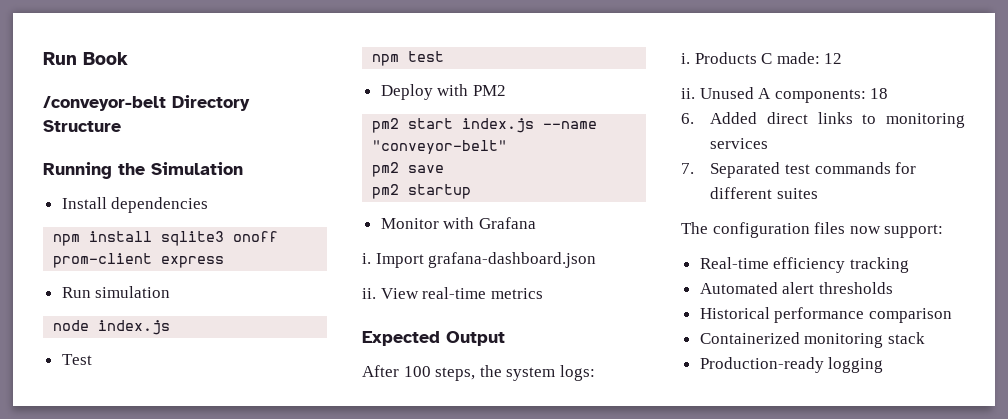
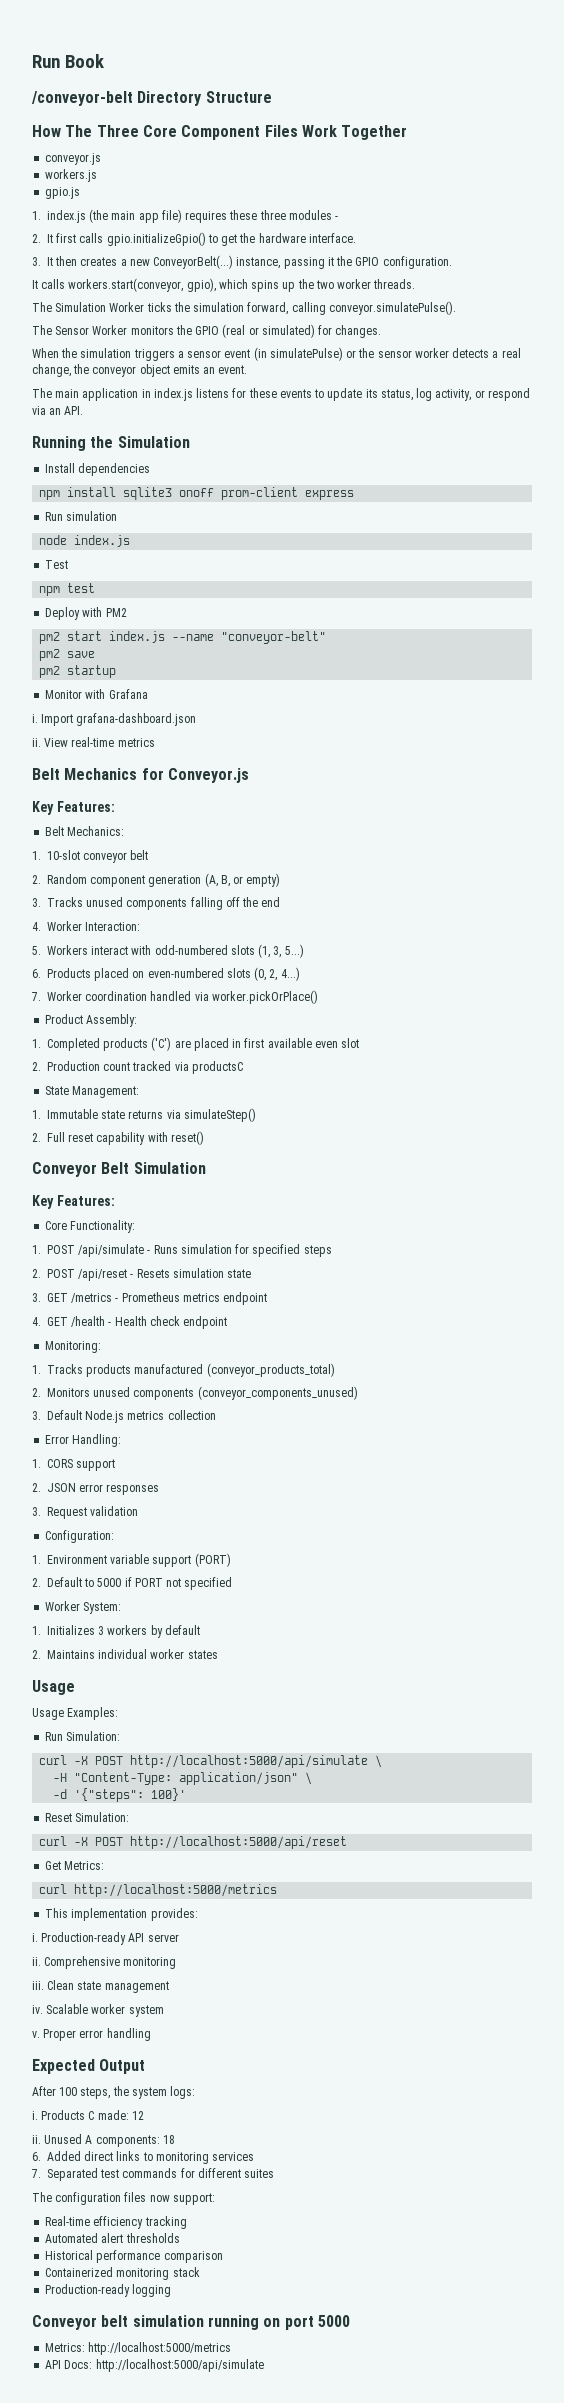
+ How The Three Core Component Files Work Together
+ conveyor.js
+ workers.js
+ gpio.js
+ 1. index.js (the main app file) requires these three modules -
+ 2. It first calls gpio.initializeGpio() to get the hardware interface.
+ 3. It then creates a new ConveyorBelt(...) instance, passing it the GPIO configuration.
+ It calls workers.start(conveyor, gpio), which spins up the two worker threads.
+ The Simulation Worker ticks the simulation forward, calling conveyor.simulatePulse().
+ The Sensor Worker monitors the GPIO (real or simulated) for changes.
+ When the simulation triggers a sensor event (in simulatePulse) or the sensor worker detects a real change, the conveyor object emits an event.
+ The main application in index.js listens for these events to update its status, log activity, or respond via an API.
+ Belt Mechanics for Conveyor.js
+ Key Features:
+ Belt Mechanics:
+ 1. 10-slot conveyor belt
+ 2. Random component generation (A, B, or empty)
+ 3. Tracks unused components falling off the end
+ 4. Worker Interaction:
+ 5. Workers interact with odd-numbered slots (1, 3, 5...)
+ 6. Products placed on even-numbered slots (0, 2, 4...)
+ 7. Worker coordination handled via worker.pickOrPlace()
+ Product Assembly:
+ 1. Completed products ('C') are placed in first available even slot
+ 2. Production count tracked via productsC
+ State Management:
+ 1. Immutable state returns via simulateStep()
+ 2. Full reset capability with reset()
+ Conveyor Belt Simulation
+ Key Features:
+ Core Functionality:
+ 1. POST /api/simulate - Runs simulation for specified steps
+ 2. POST /api/reset - Resets simulation state
+ 3. GET /metrics - Prometheus metrics endpoint
+ 4. GET /health - Health check endpoint
+ Monitoring:
+ 1. Tracks products manufactured (conveyor_products_total)
+ 2. Monitors unused components (conveyor_components_unused)
+ 3. Default Node.js metrics collection
+ Error Handling:
+ 1. CORS support
+ 2. JSON error responses
+ 3. Request validation
+ Configuration:
+ 1. Environment variable support (PORT)
+ 2. Default to 5000 if PORT not specified
+ Worker System:
+ 1. Initializes 3 workers by default
+ 2. Maintains individual worker states
+ Usage
+ Usage Examples:
+ Run Simulation:
+ curl -X POST http://localhost:5000/api/simulate \
+ -H "Content-Type: application/json" \
+ -d '{"steps": 100}'
+ Reset Simulation:
+ curl -X POST http://localhost:5000/api/reset
+ Get Metrics:
+ curl http://localhost:5000/metrics
+ This implementation provides:
+ i. Production-ready API server
+ ii. Comprehensive monitoring
+ iii. Clean state management
+ iv. Scalable worker system
+ v. Proper error handling
+ Conveyor belt simulation running on port 5000
+ Metrics: http://localhost:5000/metrics
+ API Docs: http://localhost:5000/api/simulate

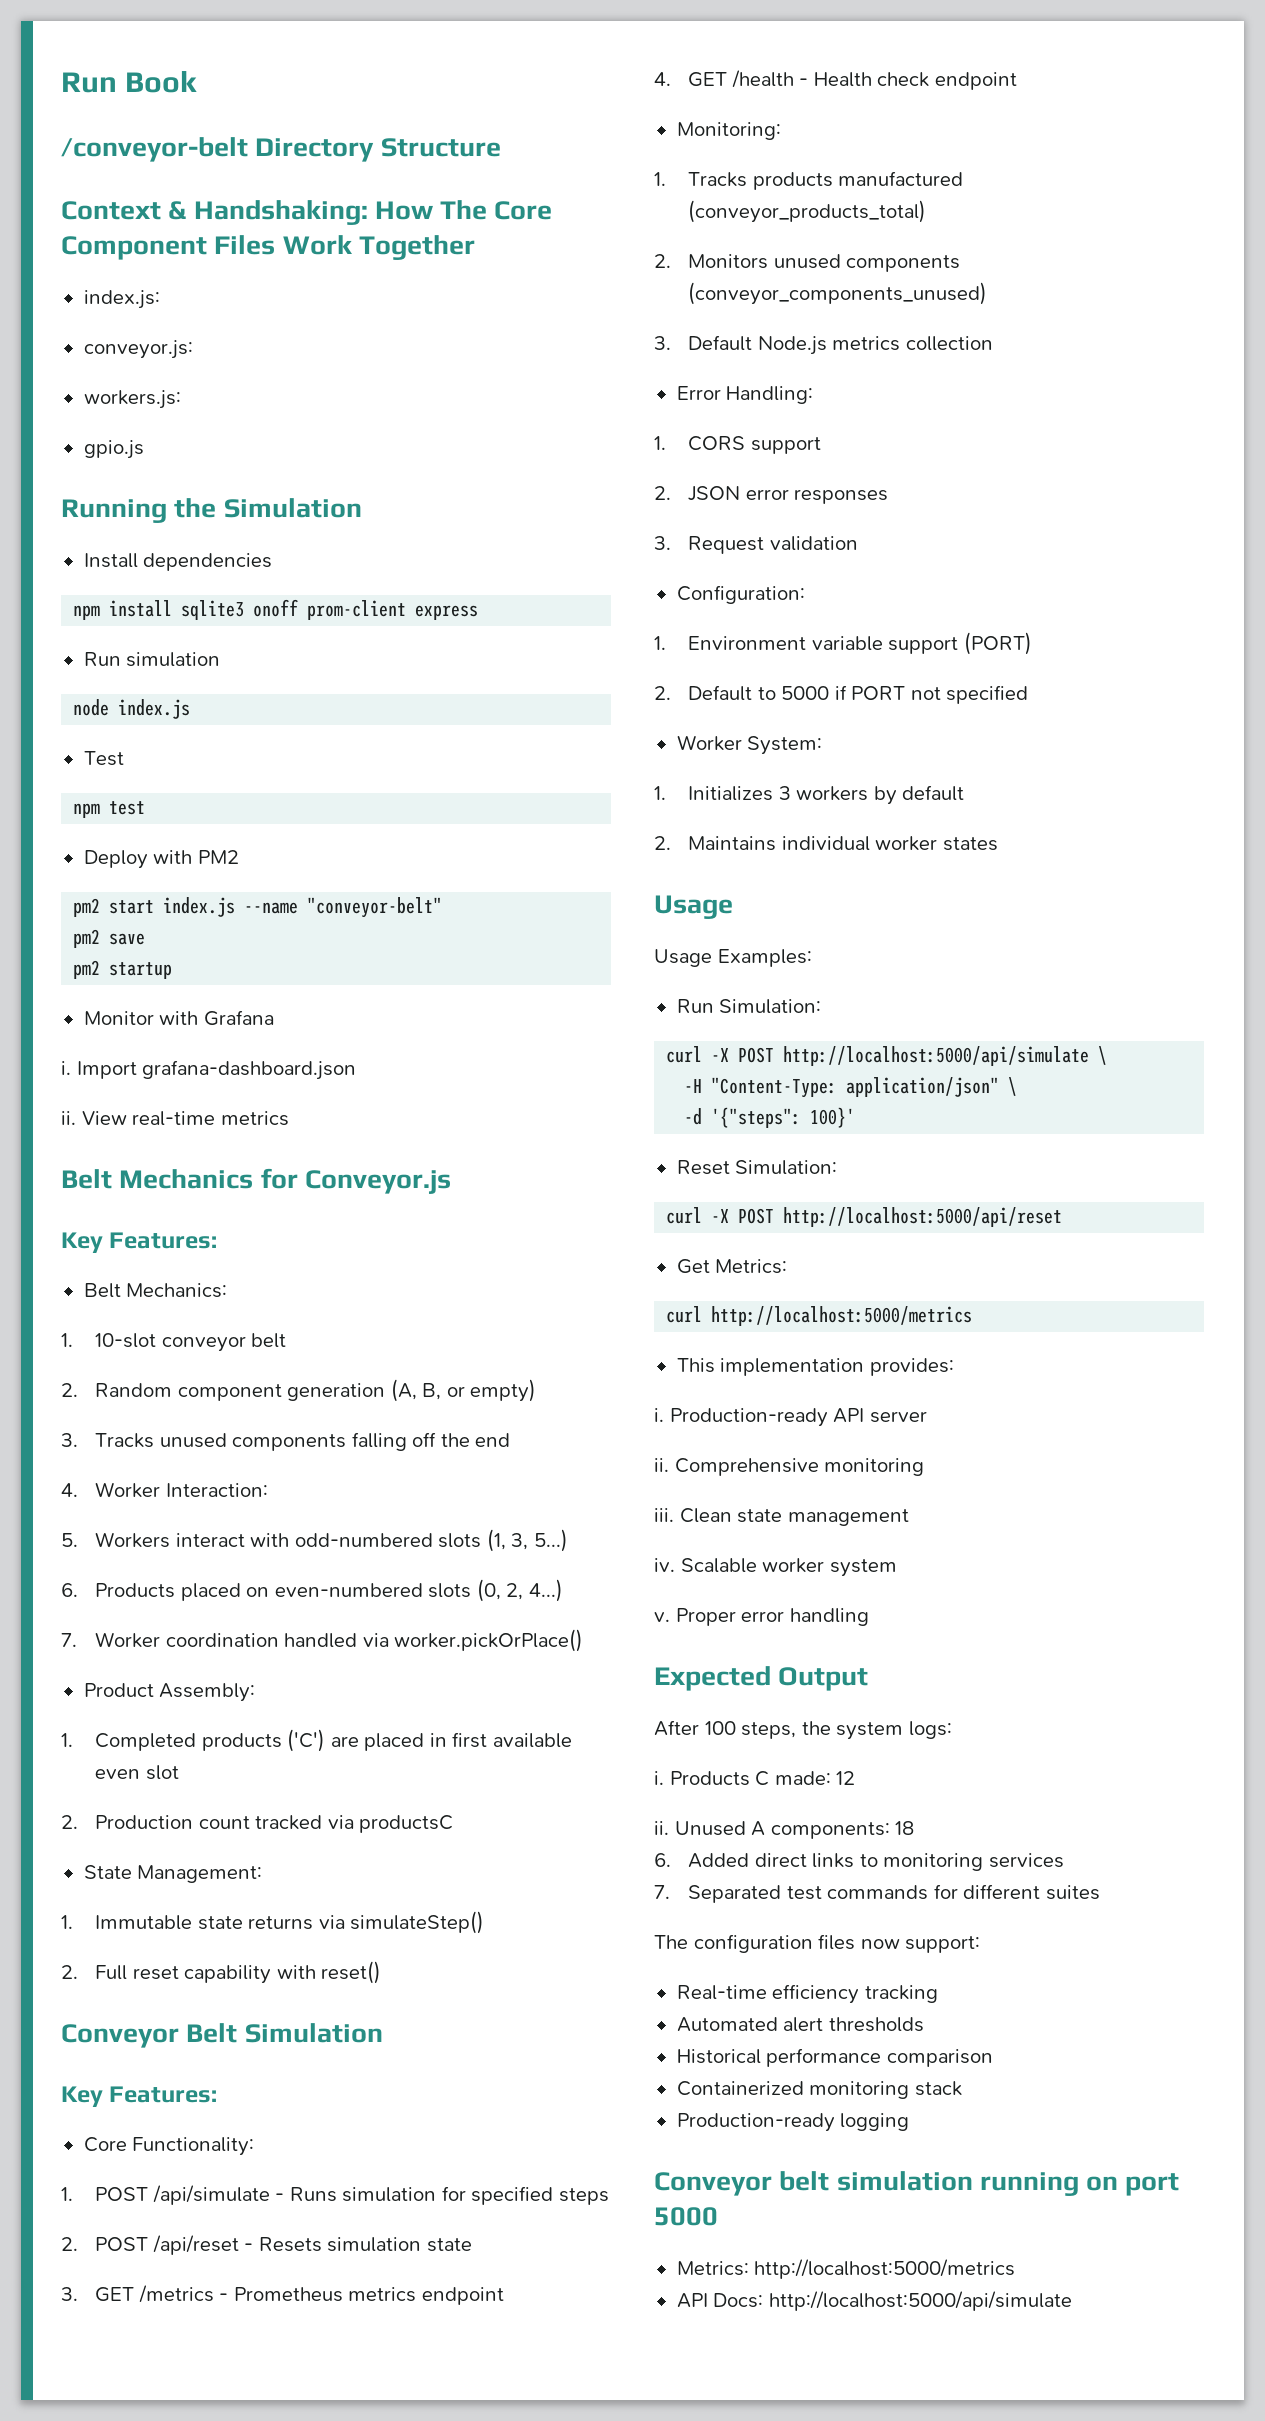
- How The Three Core Component Files Work Together
+ Context & Handshaking: How The Core Component Files Work Together
- conveyor.js
- workers.js
+ index.js:
+ conveyor.js:
+ workers.js:
  gpio.js
- 1. index.js (the main app file) requires these three modules -
- 2. It first calls gpio.initializeGpio() to get the hardware interface.
- 3. It then creates a new ConveyorBelt(...) instance, passing it the GPIO configuration.
- It calls workers.start(conveyor, gpio), which spins up the two worker threads.
- The Simulation Worker ticks the simulation forward, calling conveyor.simulatePulse().
- The Sensor Worker monitors the GPIO (real or simulated) for changes.
- When the simulation triggers a sensor event (in simulatePulse) or the sensor worker detects a real change, the conveyor object emits an event.
- The main application in index.js listens for these events to update its status, log activity, or respond via an API.

